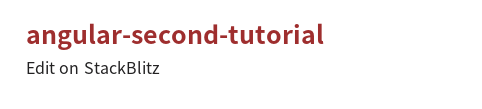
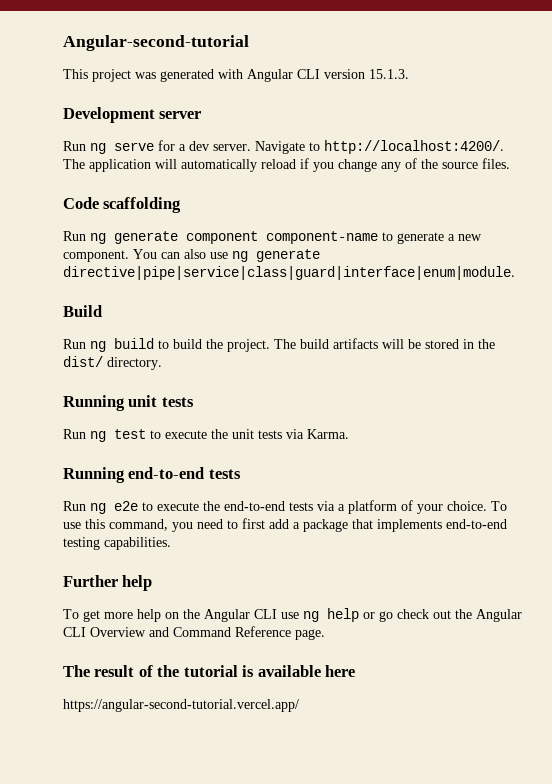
- angular-second-tutorial
- Edit on StackBlitz
+ Angular-second-tutorial
+ This project was generated with Angular CLI version 15.1.3.
+ Development server
+ Run ng serve for a dev server. Navigate to http://localhost:4200/. The application will automatically reload if you change any of the source files.
+ Code scaffolding
+ Run ng generate component component-name to generate a new component. You can also use ng generate directive|pipe|service|class|guard|interface|enum|module.
+ Build
+ Run ng build to build the project. The build artifacts will be stored in the dist/ directory.
+ Running unit tests
+ Run ng test to execute the unit tests via Karma.
+ Running end-to-end tests
+ Run ng e2e to execute the end-to-end tests via a platform of your choice. To use this command, you need to first add a package that implements end-to-end testing capabilities.
+ Further help
+ To get more help on the Angular CLI use ng help or go check out the Angular CLI Overview and Command Reference page.
+ The result of the tutorial is available here
+ https://angular-second-tutorial.vercel.app/

